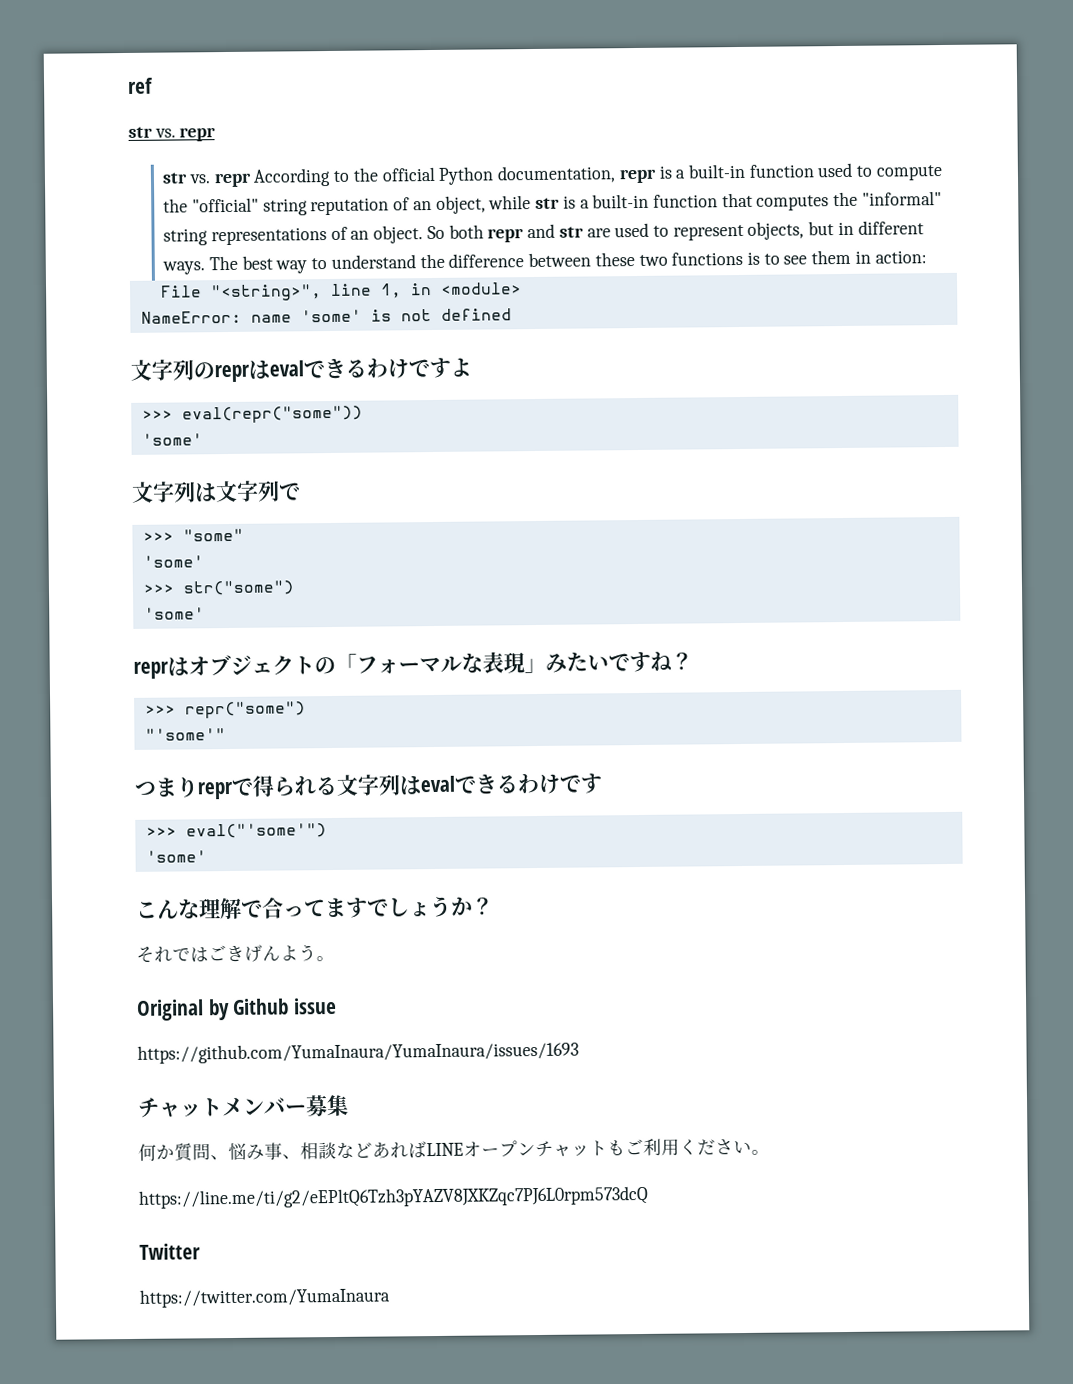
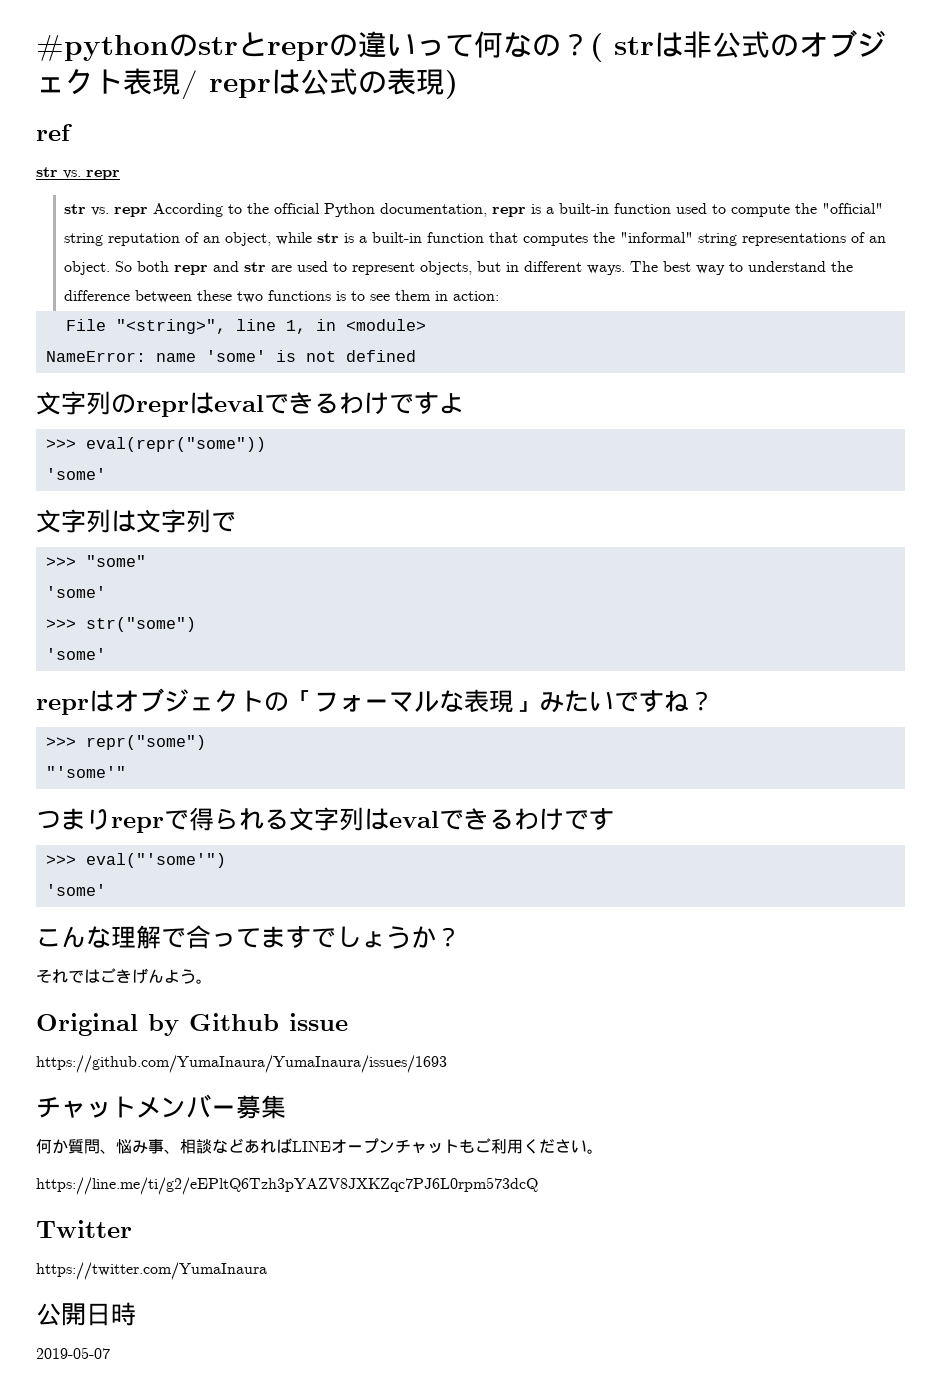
+ #pythonのstrとreprの違いって何なの？( strは非公式のオブジェクト表現/ reprは公式の表現)
+ 公開日時
+ 2019-05-07

